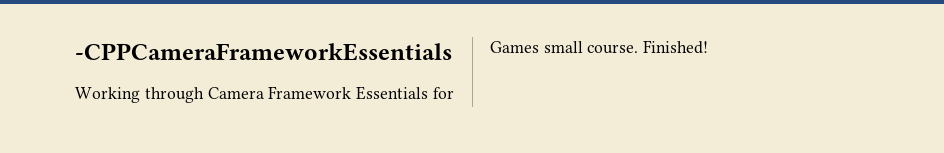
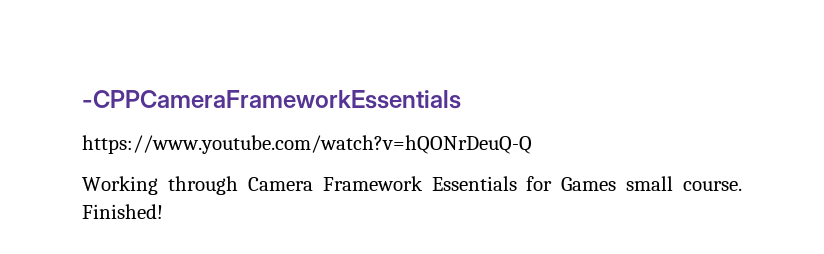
+ https://www.youtube.com/watch?v=hQONrDeuQ-Q

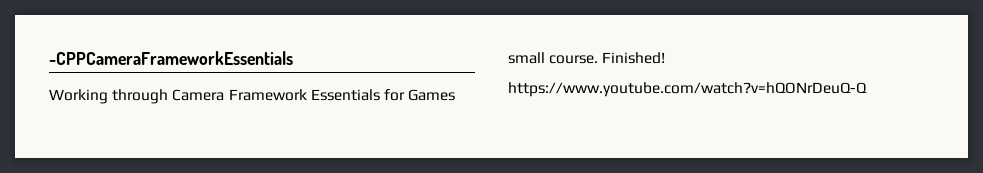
- https://www.youtube.com/watch?v=hQONrDeuQ-Q
+ https://www.youtube.com/watch?v=hQONrDeuQ-Q

